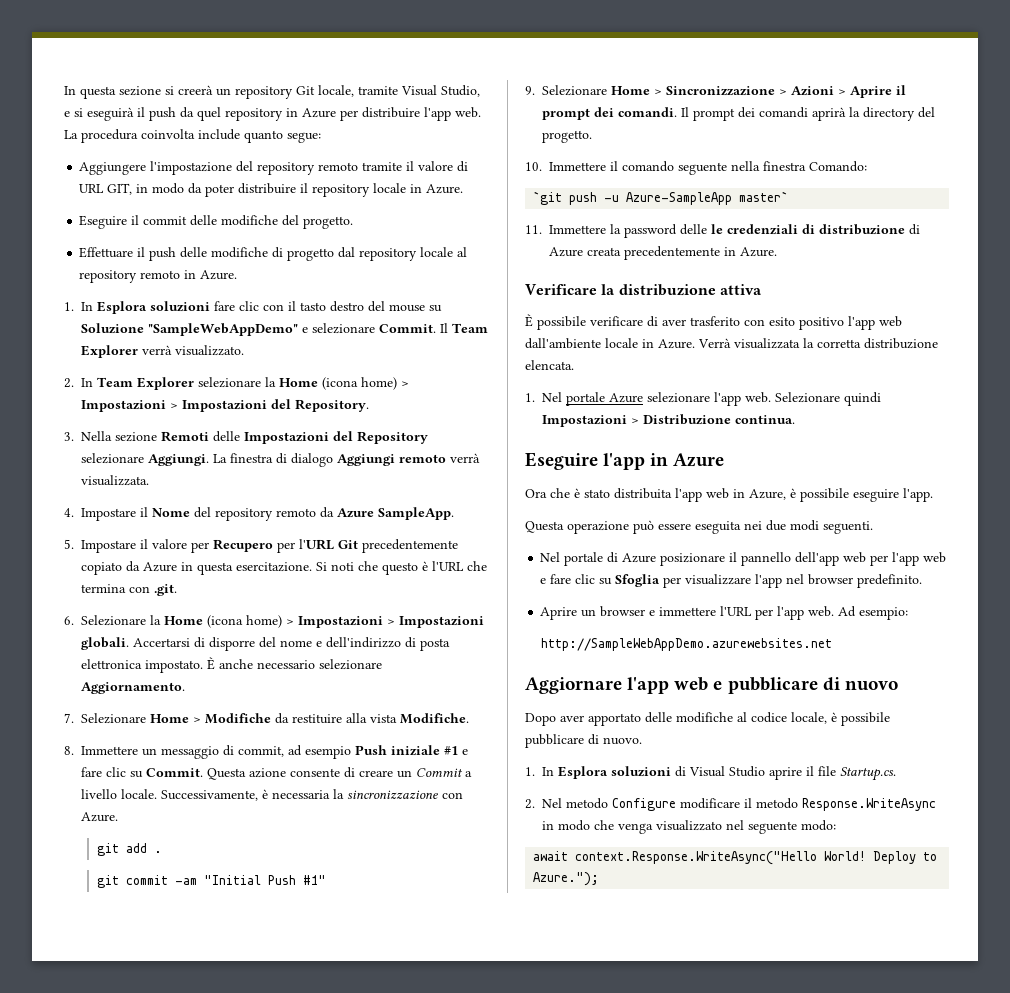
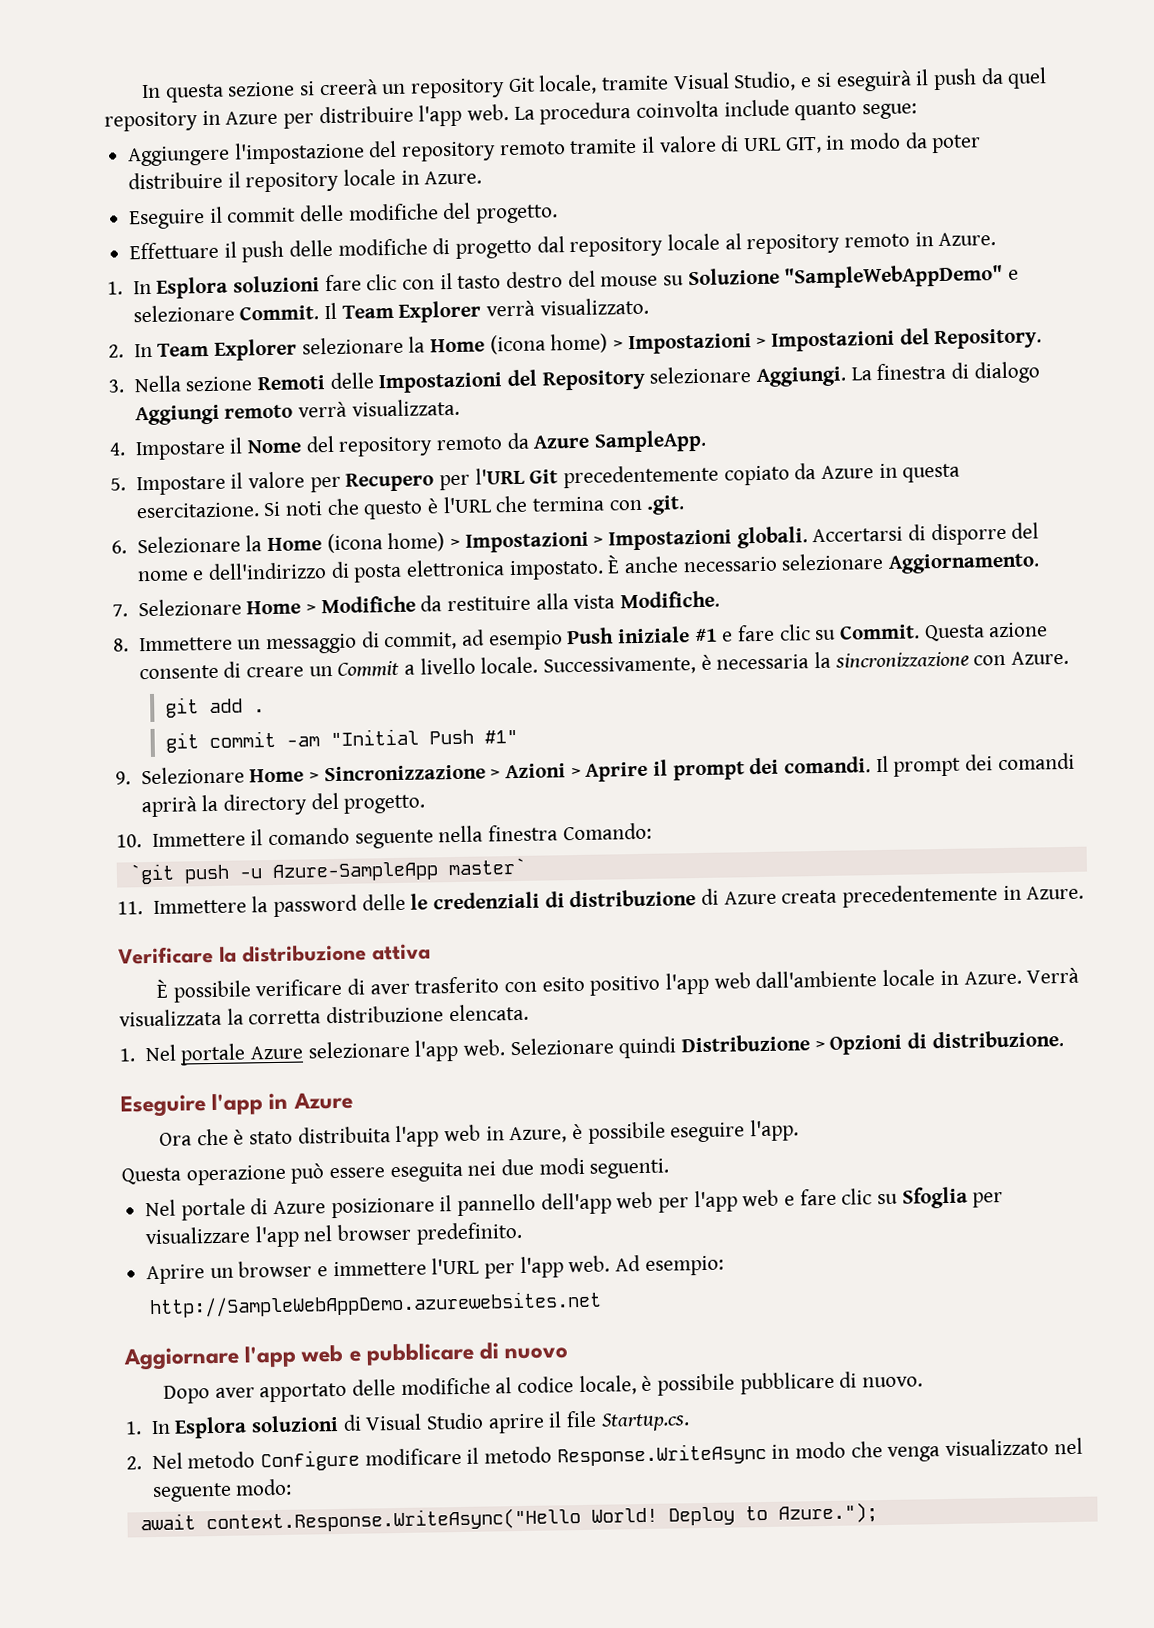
- Selezionare quindi Impostazioni > Distribuzione continua.
+ Selezionare quindi Distribuzione > Opzioni di distribuzione.

